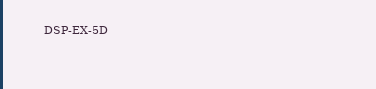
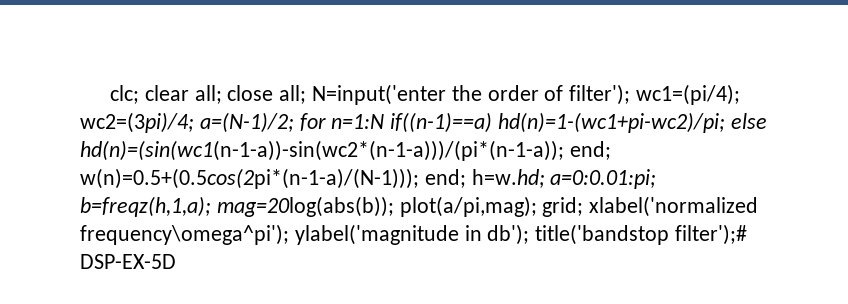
- DSP-EX-5D
+ clc; clear all; close all; N=input('enter the order of filter'); wc1=(pi/4); wc2=(3pi)/4; a=(N-1)/2; for n=1:N if((n-1)==a) hd(n)=1-(wc1+pi-wc2)/pi; else hd(n)=(sin(wc1(n-1-a))-sin(wc2*(n-1-a)))/(pi*(n-1-a)); end; w(n)=0.5+(0.5cos(2pi*(n-1-a)/(N-1))); end; h=w.hd; a=0:0.01:pi; b=freqz(h,1,a); mag=20log(abs(b)); plot(a/pi,mag); grid; xlabel('normalized frequency\omega^pi'); ylabel('magnitude in db'); title('bandstop filter');# DSP-EX-5D

